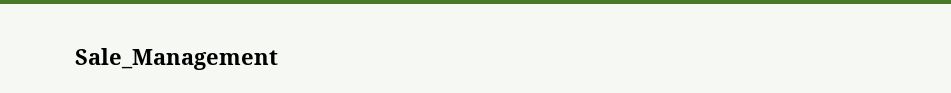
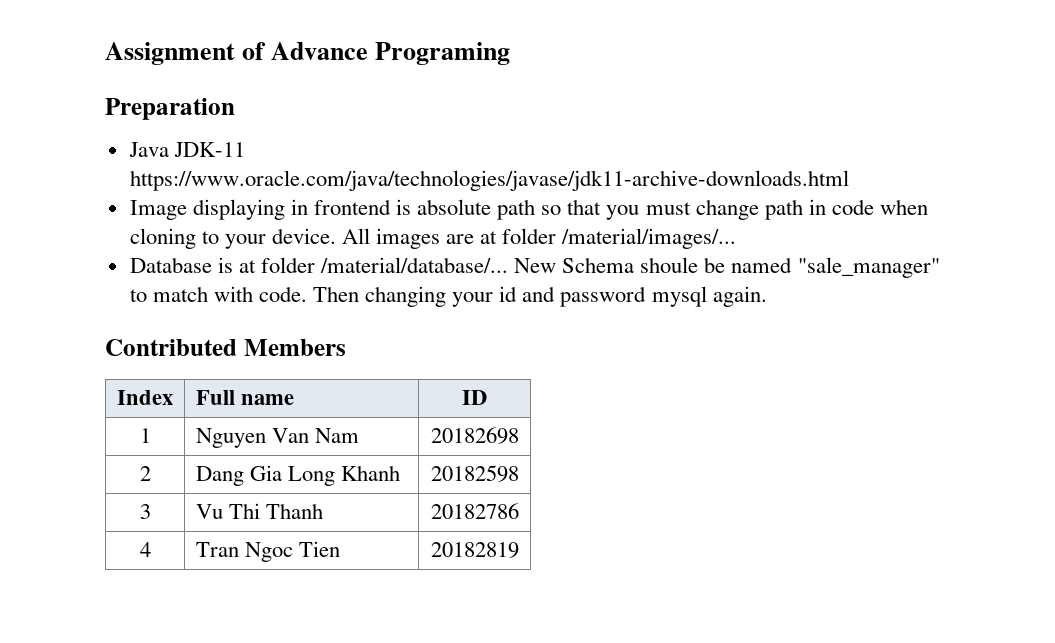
- Sale_Management
+ Assignment of Advance Programing
+ Preparation
+ Java JDK-11 https://www.oracle.com/java/technologies/javase/jdk11-archive-downloads.html
+ Image displaying in frontend is absolute path so that you must change path in code when cloning to your device. All images are at folder /material/images/...
+ Database is at folder /material/database/... New Schema shoule be named "sale_manager" to match with code. Then changing your id and password mysql again.
+ Contributed Members
+ Index | Full name | ID
+ 1 | Nguyen Van Nam | 20182698
+ 2 | Dang Gia Long Khanh | 20182598
+ 3 | Vu Thi Thanh | 20182786
+ 4 | Tran Ngoc Tien | 20182819

